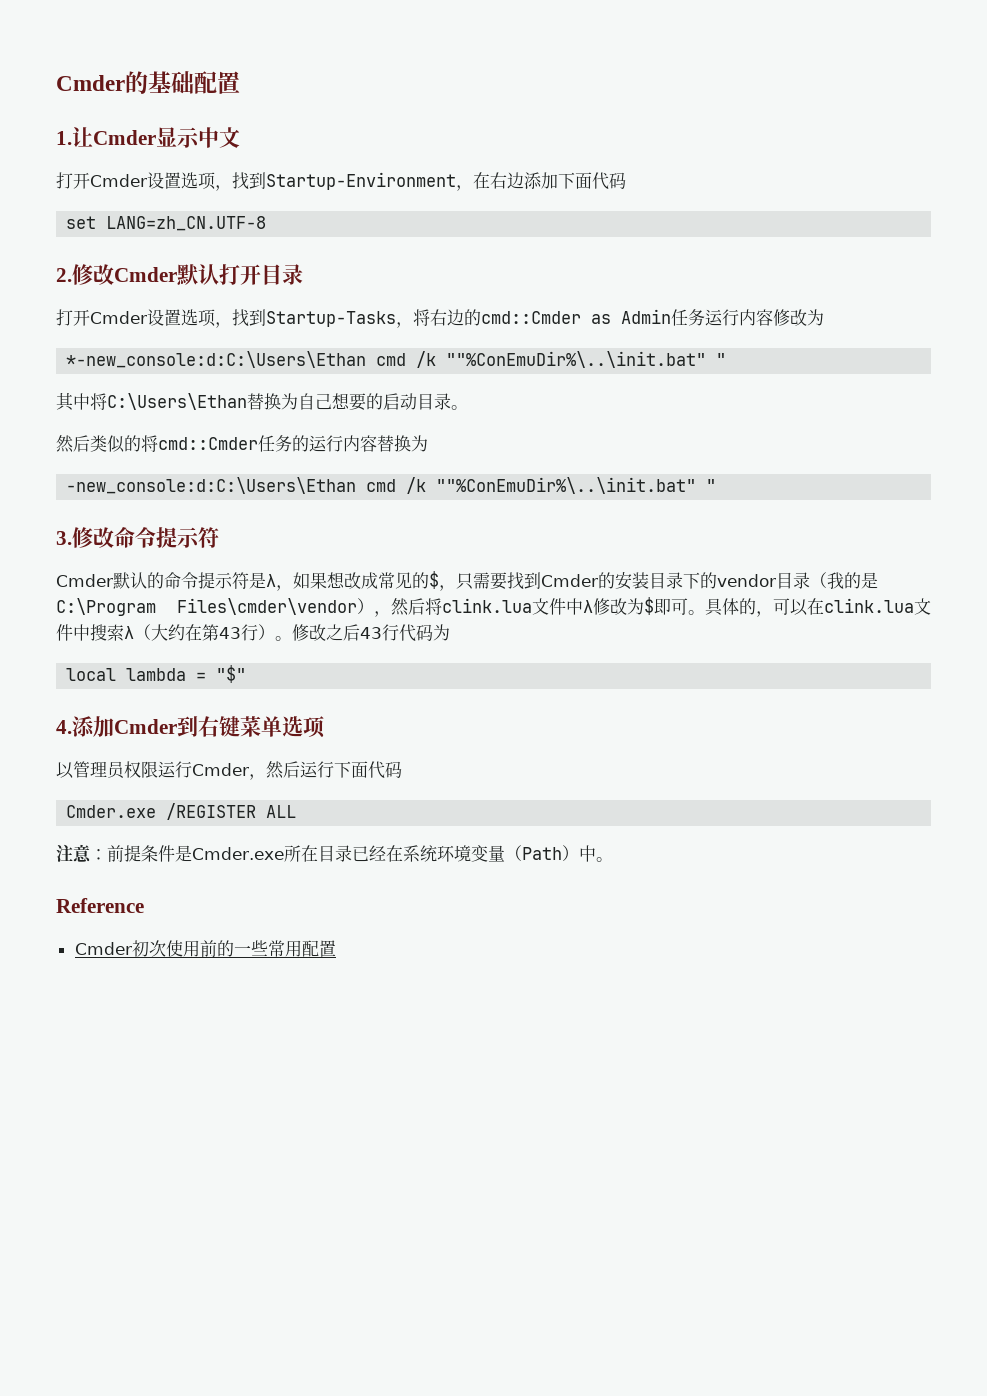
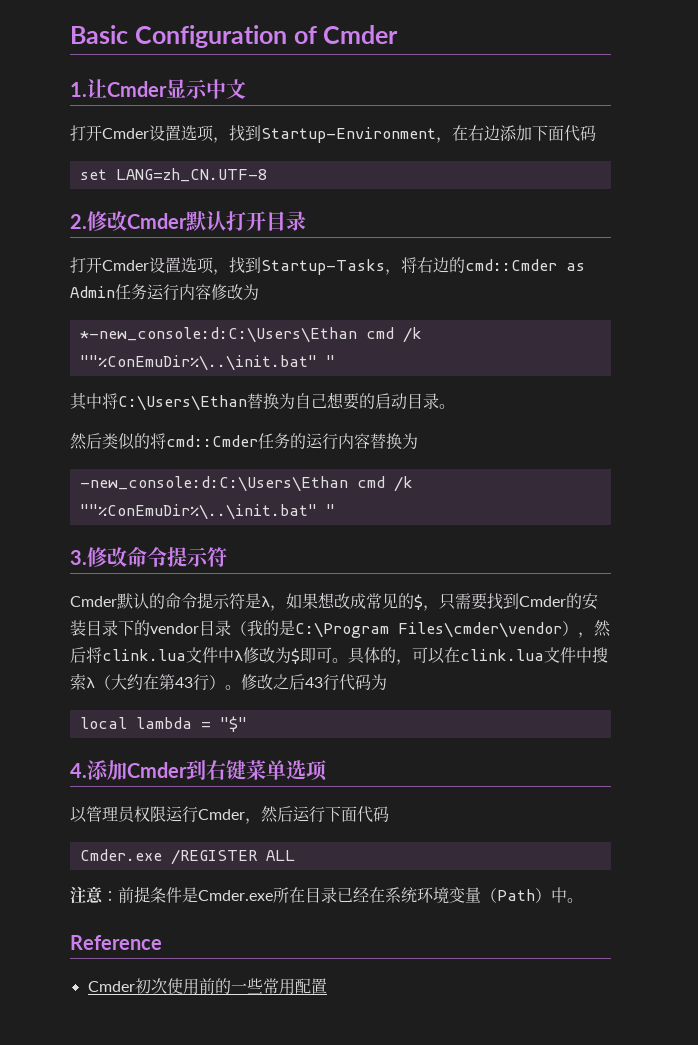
- Cmder的基础配置
+ Basic Configuration of Cmder

